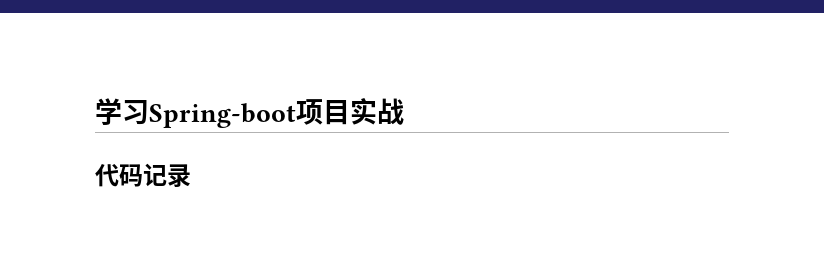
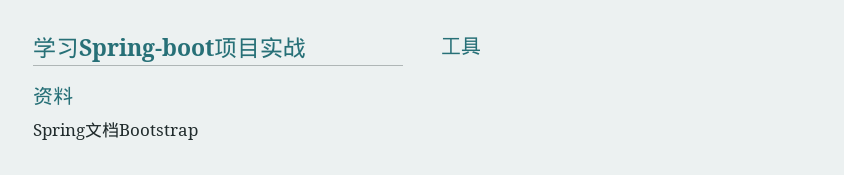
- 代码记录
+ 资料
+ Spring文档Bootstrap
+ 工具

